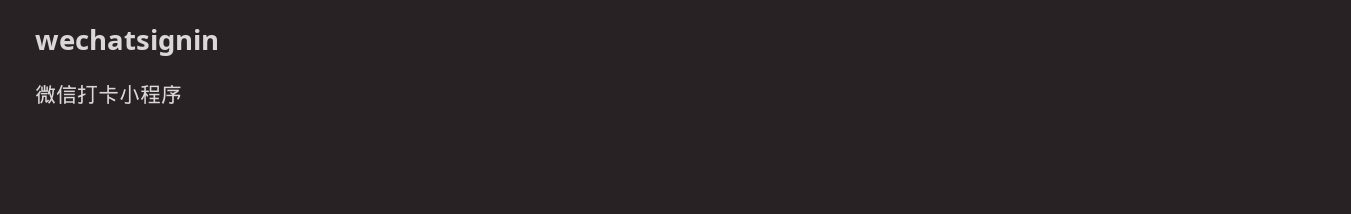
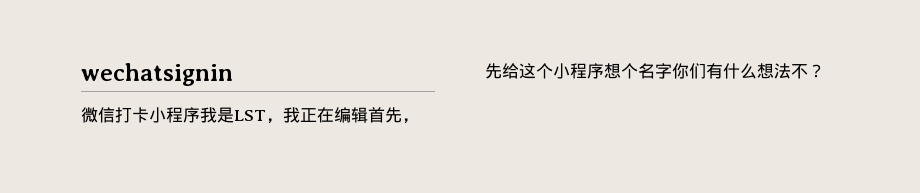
- 微信打卡小程序
+ 微信打卡小程序我是LST，我正在编辑首先，先给这个小程序想个名字你们有什么想法不？

